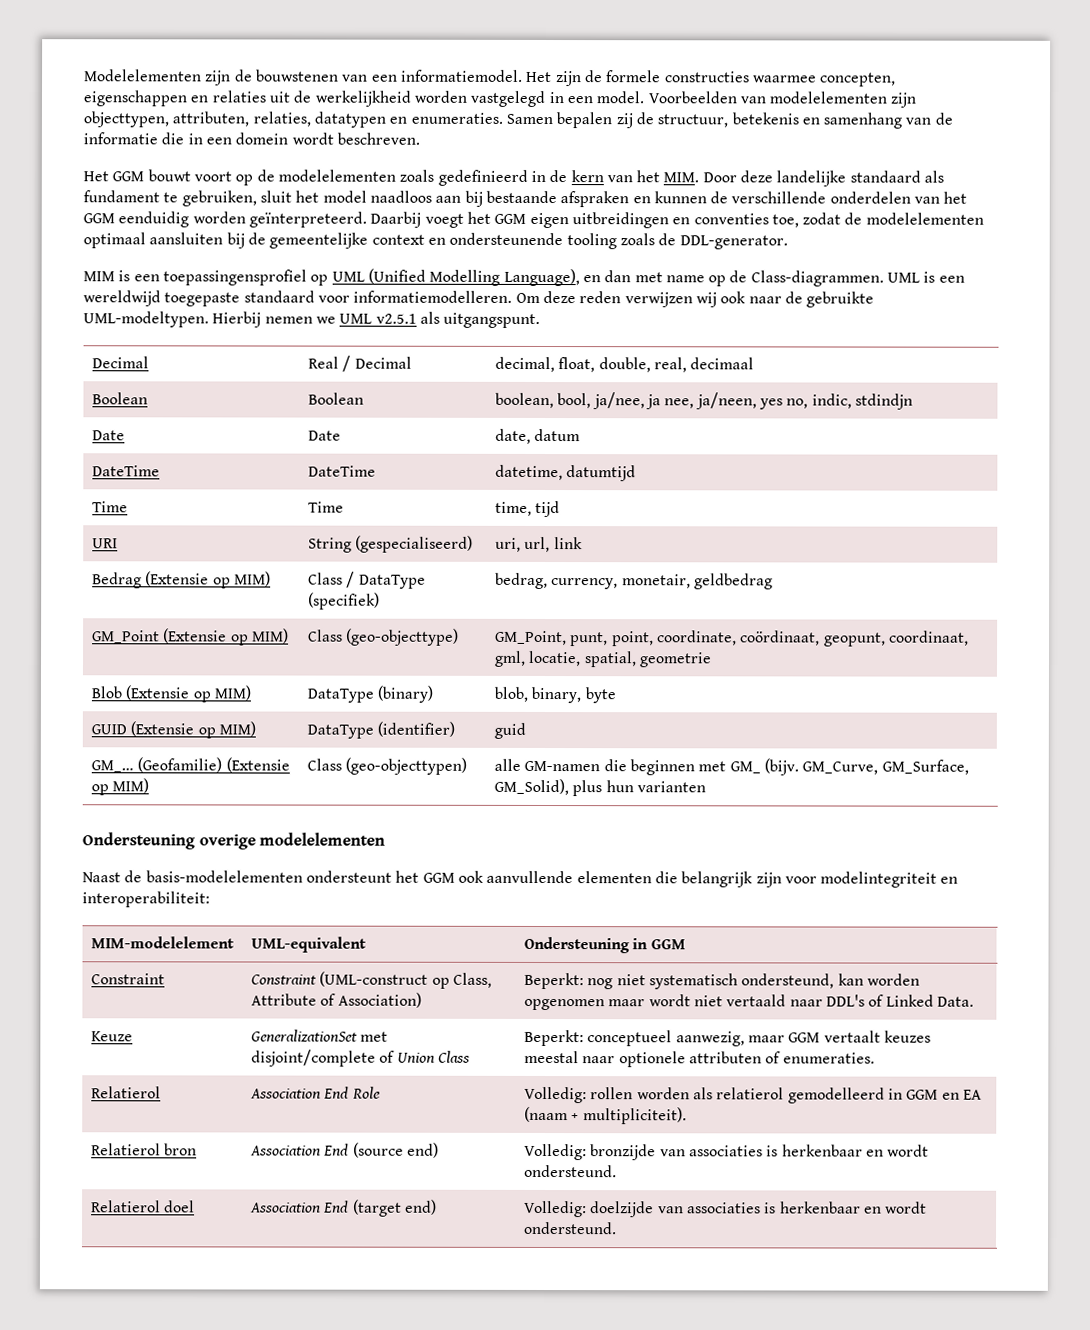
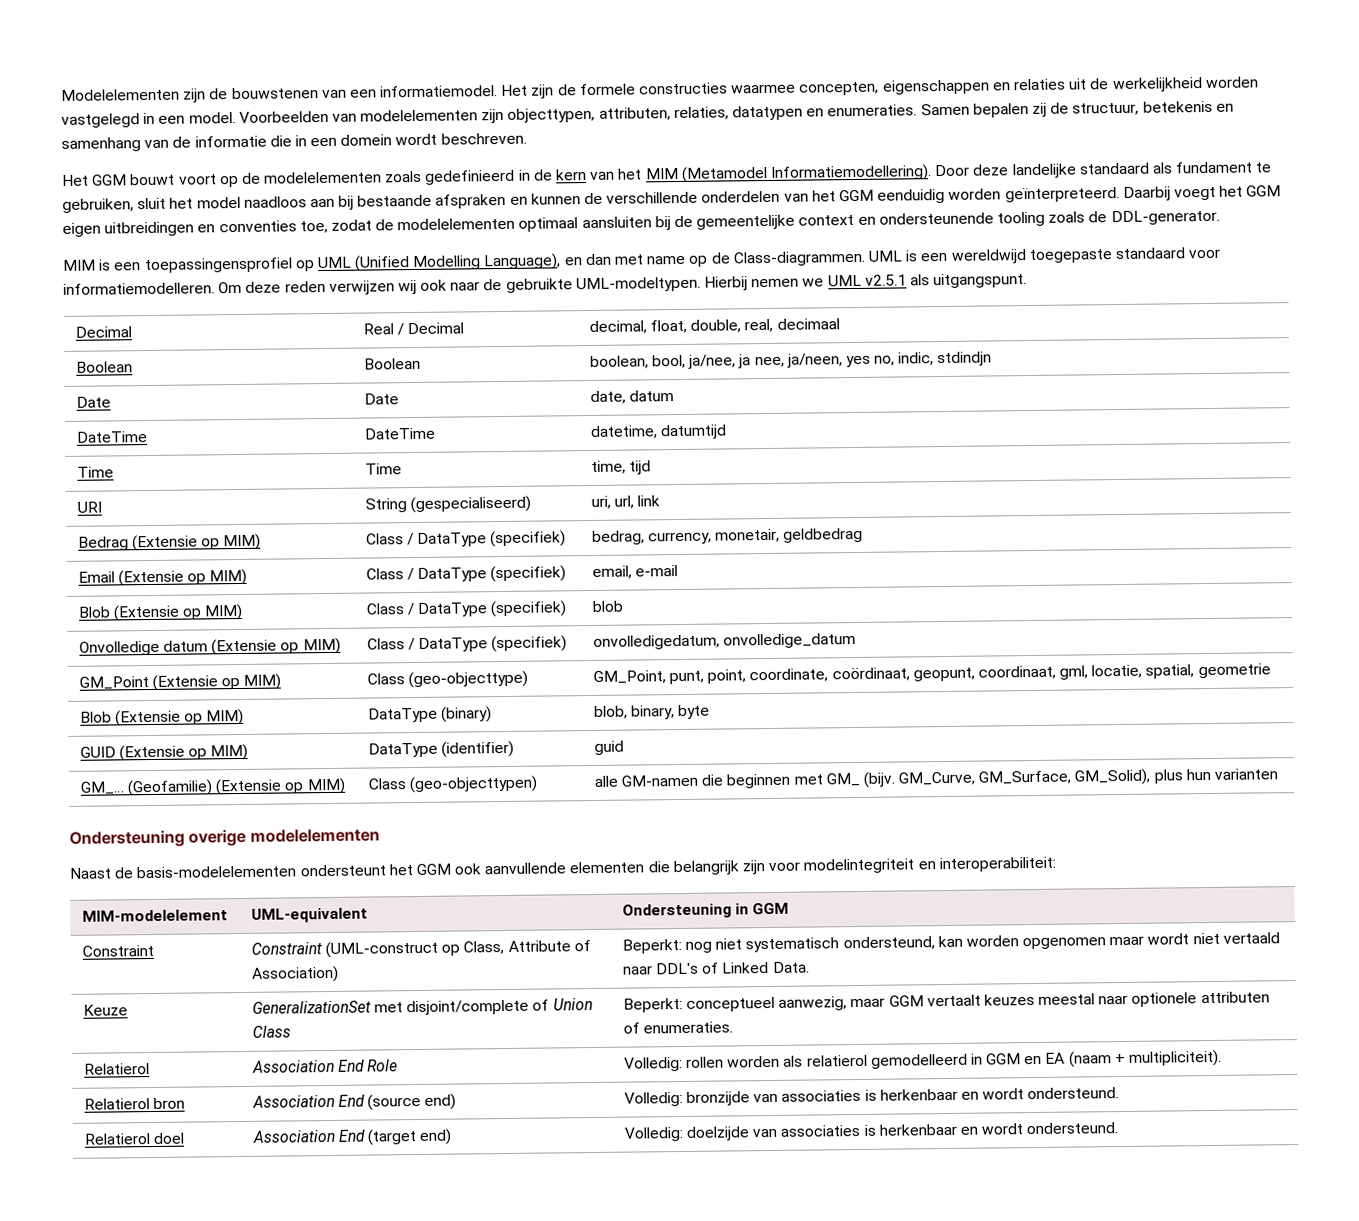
- Het GGM bouwt voort op de modelelementen zoals gedefinieerd in de kern van het MIM. Door deze landelijke standaard als fundament te gebruiken, sluit het model naadloos aan bij bestaande afspraken en kunnen de verschillende onderdelen van het GGM eenduidig worden geïnterpreteerd.
+ Het GGM bouwt voort op de modelelementen zoals gedefinieerd in de kern van het MIM (Metamodel Informatiemodellering). Door deze landelijke standaard als fundament te gebruiken, sluit het model naadloos aan bij bestaande afspraken en kunnen de verschillende onderdelen van het GGM eenduidig worden geïnterpreteerd.
+ Email (Extensie op MIM) | Class / DataType (specifiek) | email, e-mail
+ Blob (Extensie op MIM) | Class / DataType (specifiek) | blob
+ Onvolledige datum (Extensie op MIM) | Class / DataType (specifiek) | onvolledigedatum, onvolledige_datum

